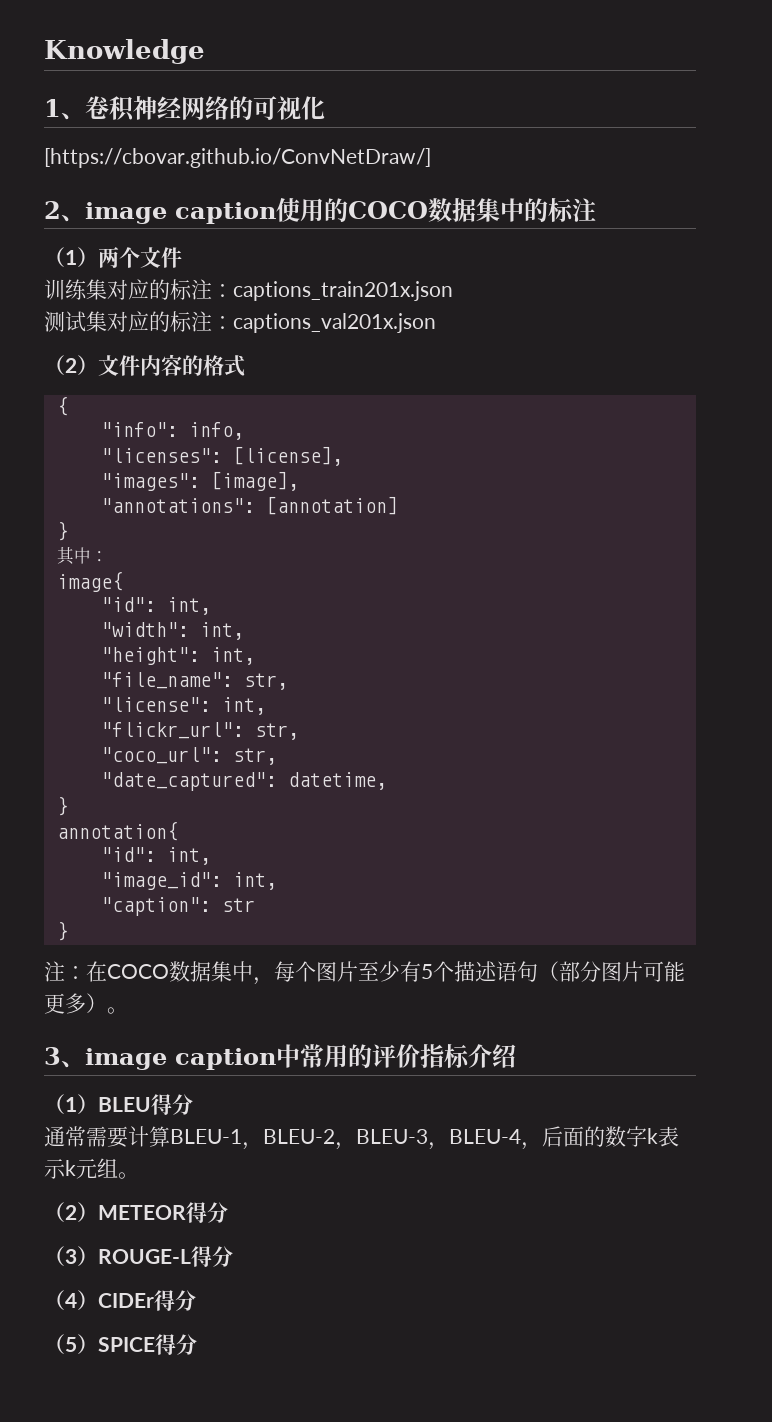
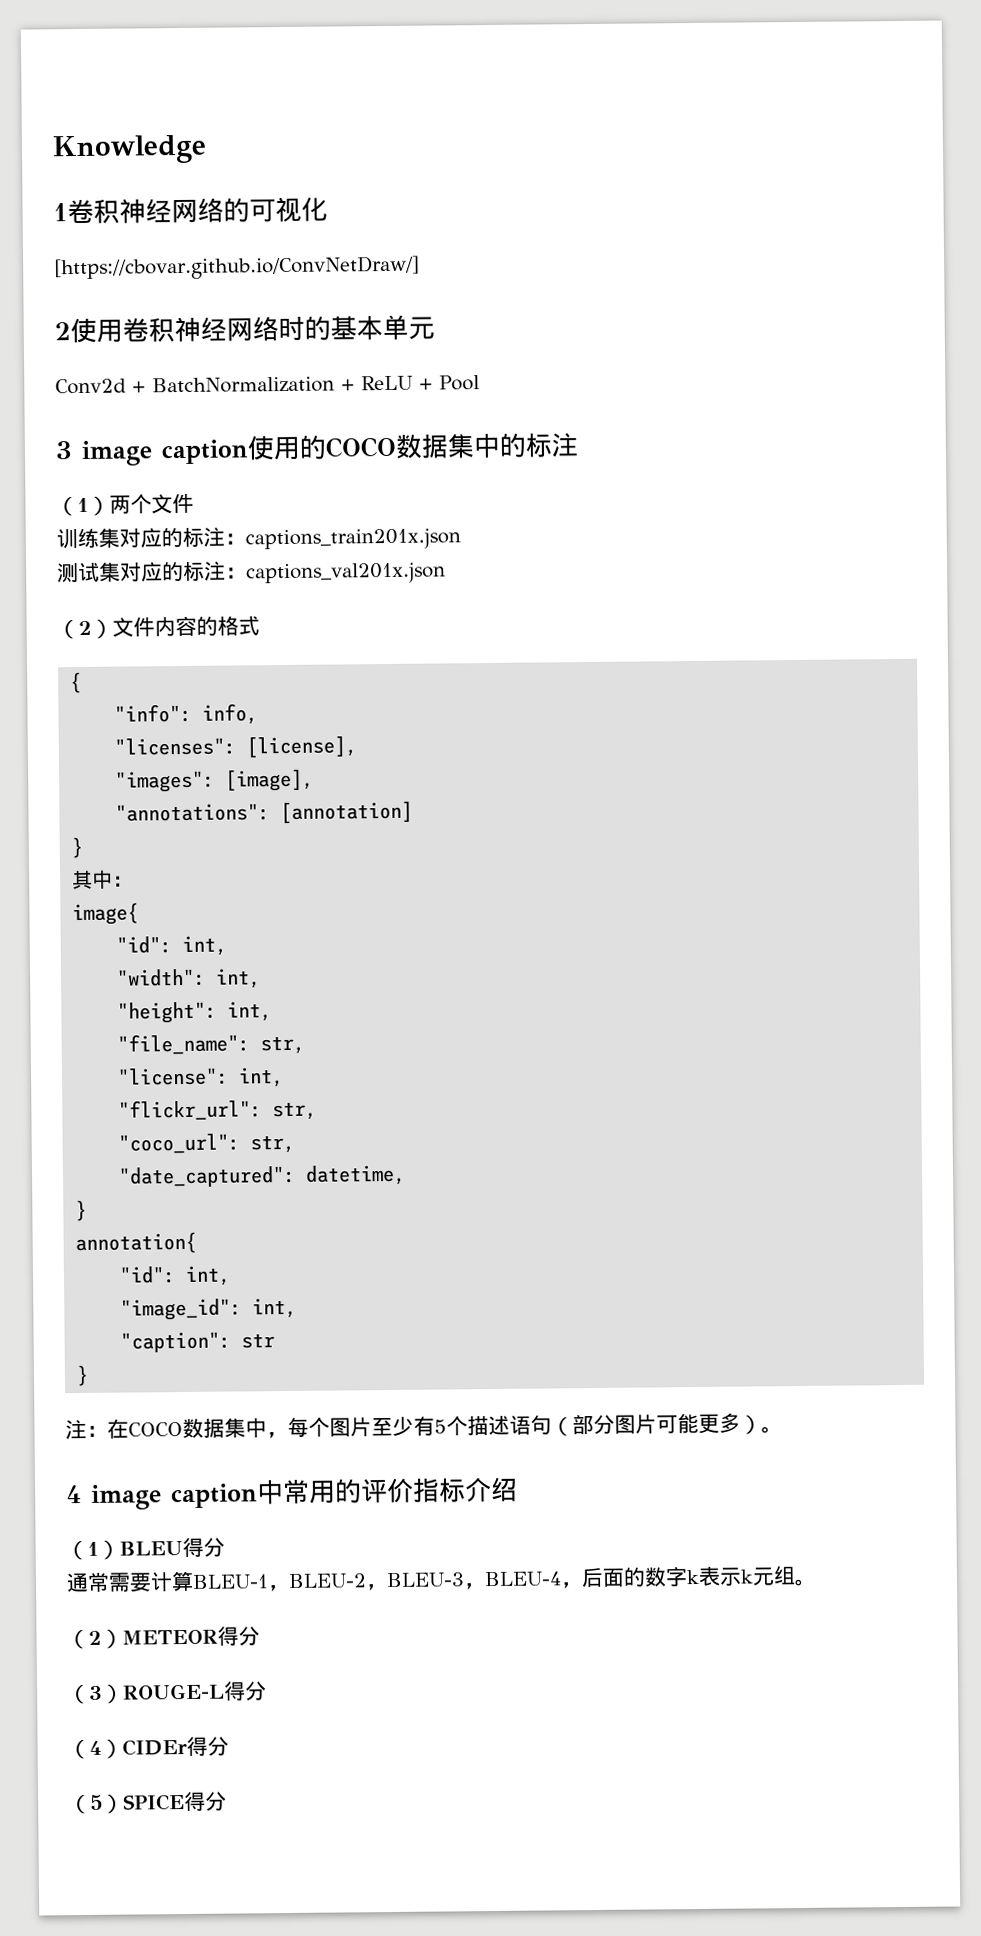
- 1、卷积神经网络的可视化
+ 1卷积神经网络的可视化
- 2、image caption使用的COCO数据集中的标注
+ 2使用卷积神经网络时的基本单元
+ Conv2d + BatchNormalization + ReLU + Pool
+ 3 image caption使用的COCO数据集中的标注
- 3、image caption中常用的评价指标介绍
+ 4 image caption中常用的评价指标介绍

